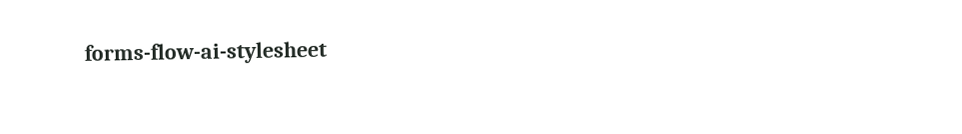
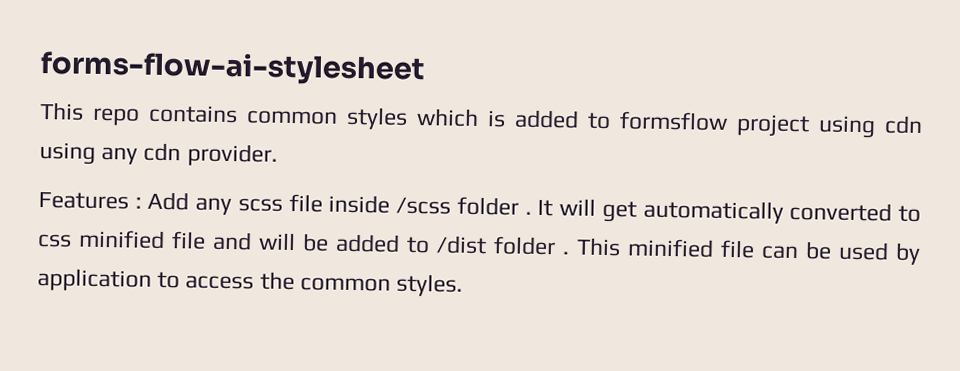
+ This repo contains common styles which is added to formsflow project using cdn using any cdn provider.
+ Features : Add any scss file inside /scss folder . It will get automatically converted to css minified file and will be added to /dist folder . This minified file can be used by application to access the common styles.

